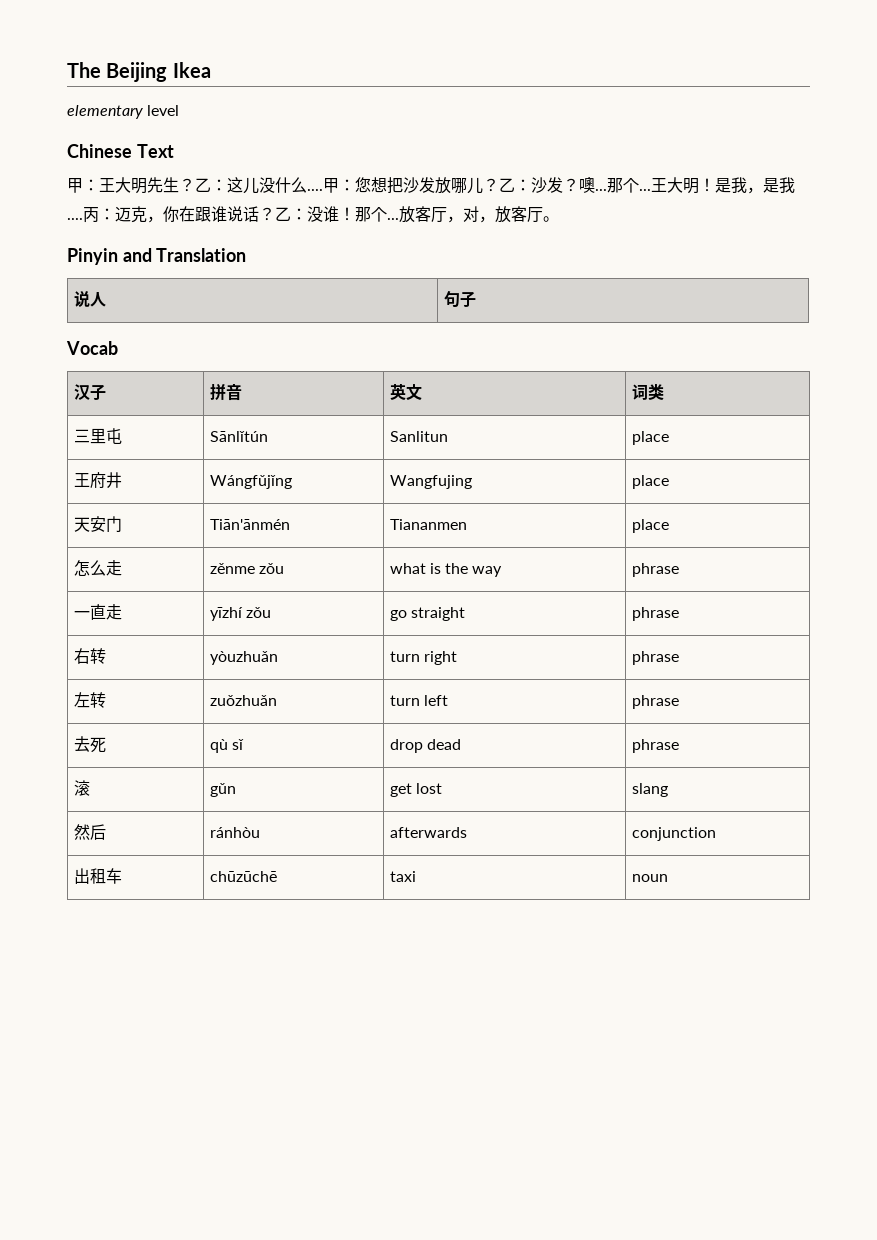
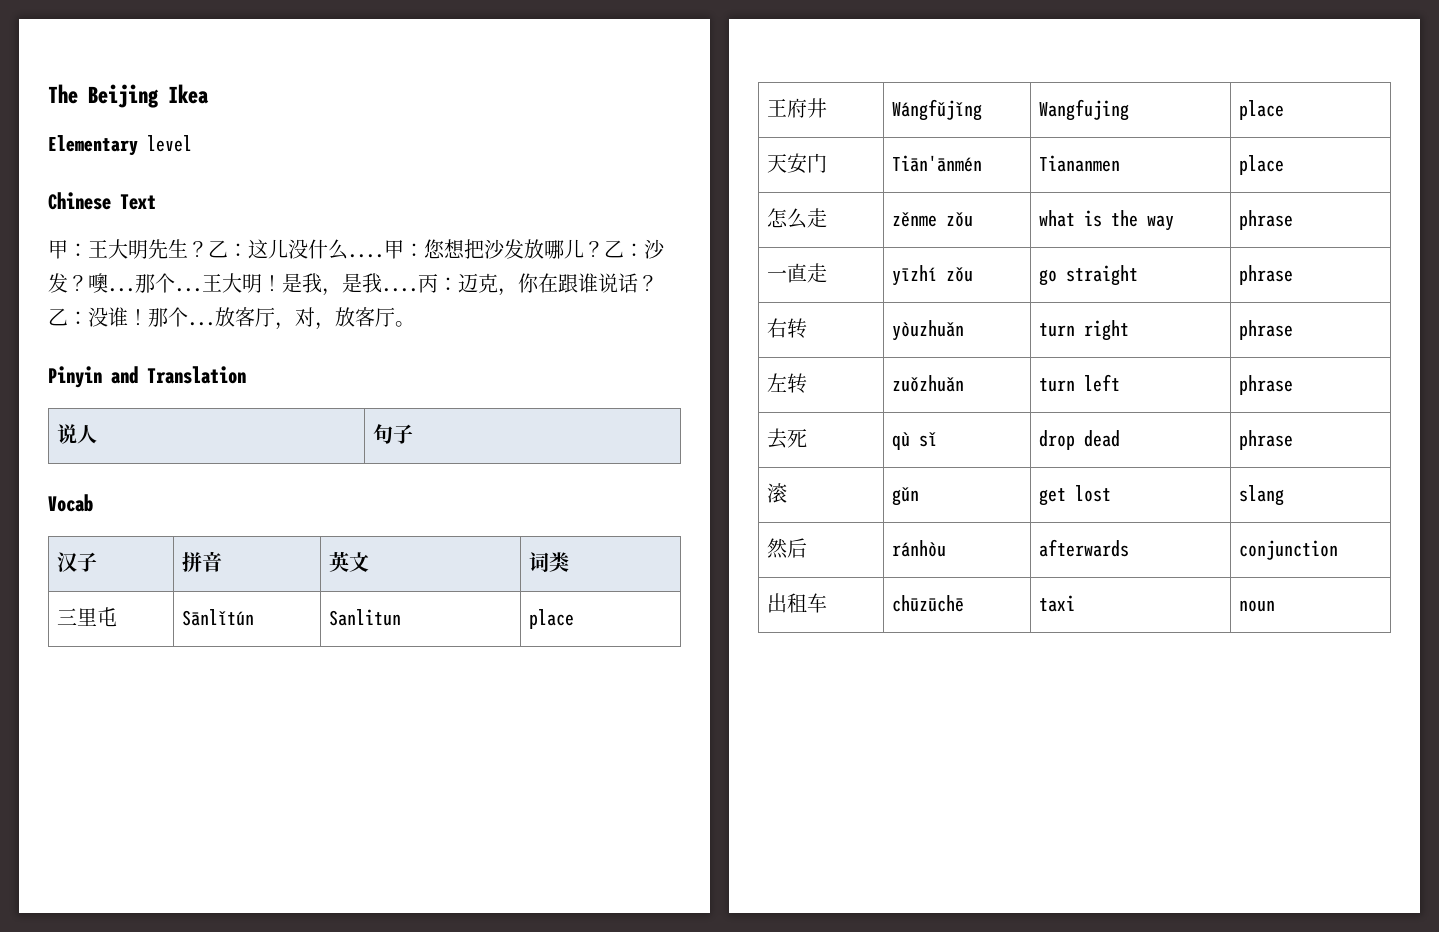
- elementary level
+ Elementary level

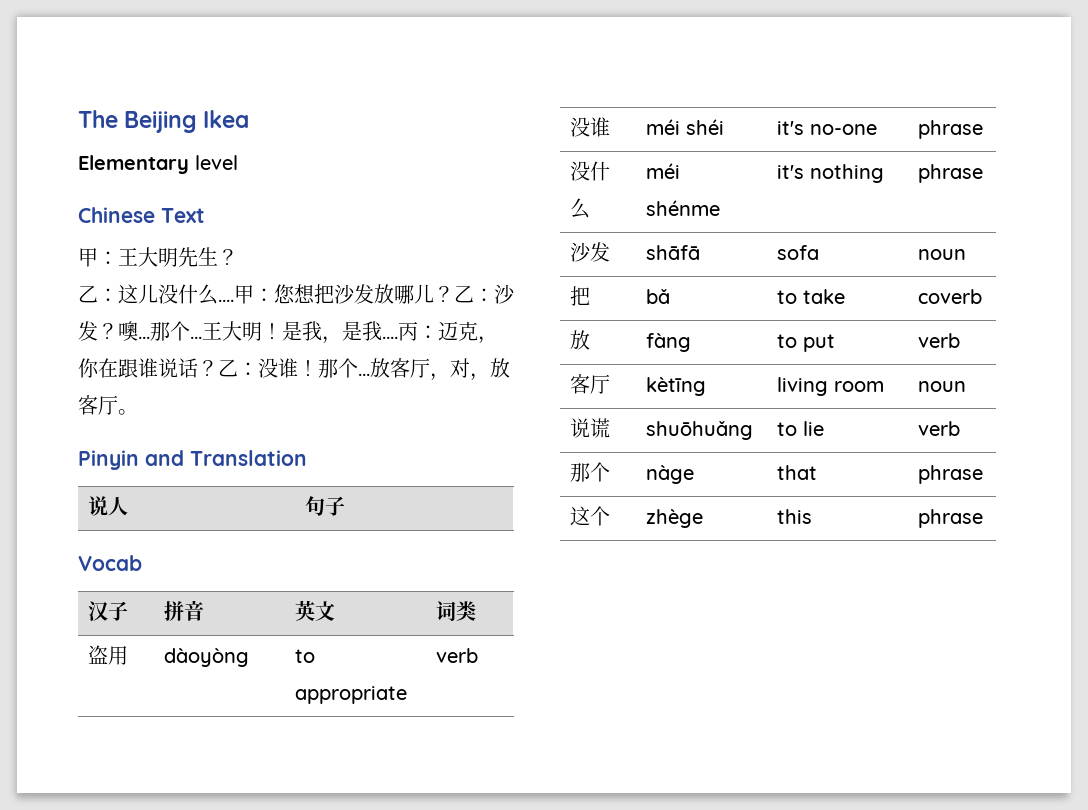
- 甲：王大明先生？乙：这儿没什么....
+ 甲：王大明先生？
+ 乙：这儿没什么....
- 三里屯 | Sānlǐtún | Sanlitun | place
- 王府井 | Wángfǔjǐng | Wangfujing | place
- 天安门 | Tiān'ānmén | Tiananmen | place
- 怎么走 | zěnme zǒu | what is the way | phrase
- 一直走 | yīzhí zǒu | go straight | phrase
- 右转 | yòuzhuǎn | turn right | phrase
- 左转 | zuǒzhuǎn | turn left | phrase
- 去死 | qù sǐ | drop dead | phrase
- 滚 | gǔn | get lost | slang
- 然后 | ránhòu | afterwards | conjunction
- 出租车 | chūzūchē | taxi | noun
+ 盗用 | dàoyòng | to appropriate | verb
+ 没谁 | méi shéi | it's no-one | phrase
+ 没什么 | méi shénme | it's nothing | phrase
+ 沙发 | shāfā | sofa | noun
+ 把 | bǎ | to take | coverb
+ 放 | fàng | to put | verb
+ 客厅 | kètīng | living room | noun
+ 说谎 | shuōhuǎng | to lie | verb
+ 那个 | nàge | that | phrase
+ 这个 | zhège | this | phrase

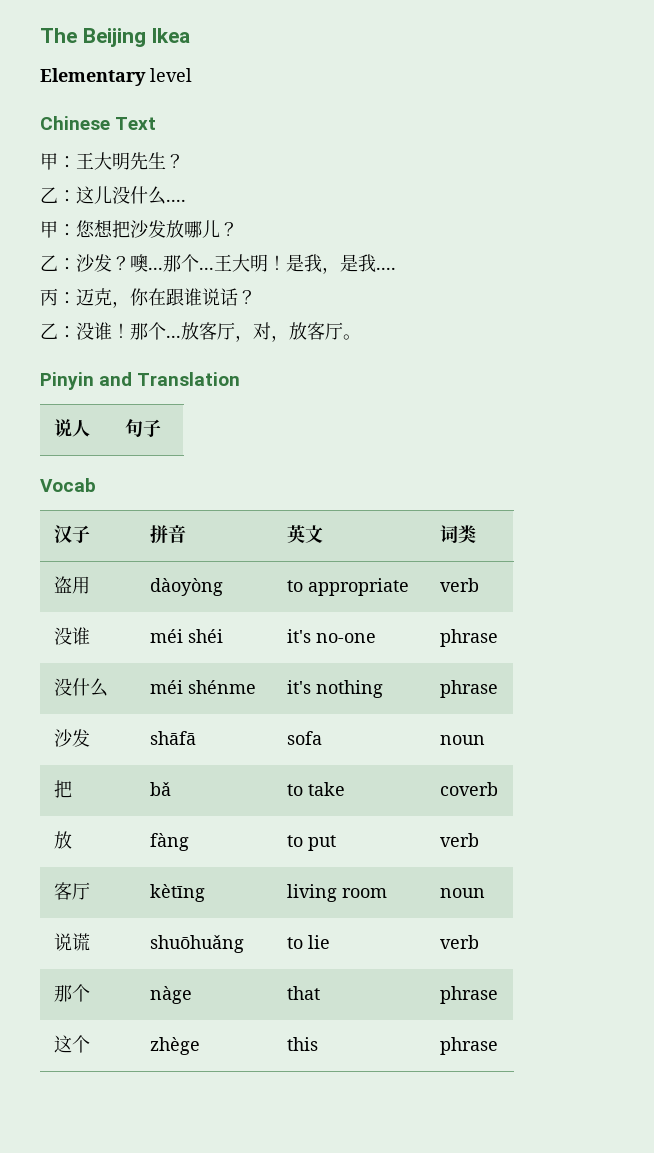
- 乙：这儿没什么....甲：您想把沙发放哪儿？乙：沙发？
+ 乙：这儿没什么....
+ 甲：您想把沙发放哪儿？
+ 乙：沙发？
- 是我，是我....丙：迈克，你在跟谁说话？乙：没谁！
+ 是我，是我....
+ 丙：迈克，你在跟谁说话？
+ 乙：没谁！

